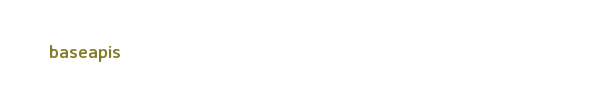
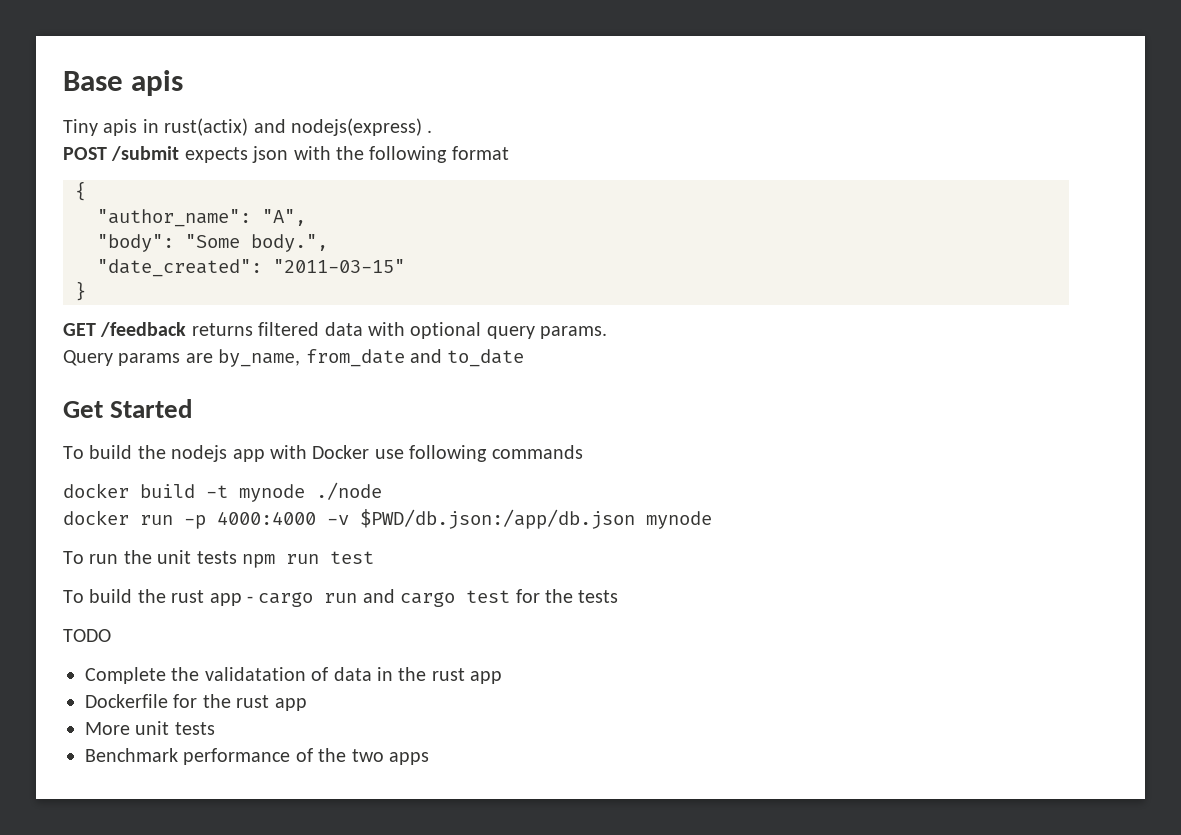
- baseapis
+ Base apis
+ Tiny apis in rust(actix) and nodejs(express) .
+ POST /submit expects json with the following format
+ {
+ "author_name": "A",
+ "body": "Some body.",
+ "date_created": "2011-03-15"
+ }
+ GET /feedback returns filtered data with optional query params.
+ Query params are by_name, from_date and to_date
+ Get Started
+ To build the nodejs app with Docker use following commands
+ docker build -t mynode ./node
+ docker run -p 4000:4000 -v $PWD/db.json:/app/db.json mynode
+ To run the unit tests npm run test
+ To build the rust app - cargo run and cargo test for the tests
+ TODO
+ Complete the validatation of data in the rust app
+ Dockerfile for the rust app
+ More unit tests
+ Benchmark performance of the two apps

